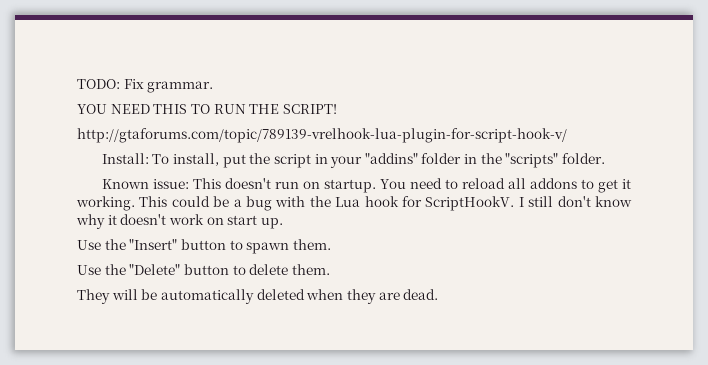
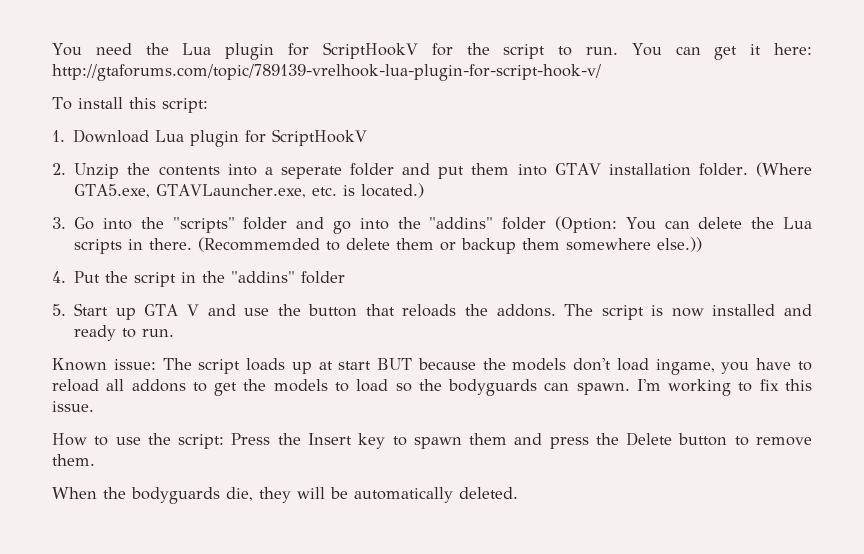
- TODO: Fix grammar.
- YOU NEED THIS TO RUN THE SCRIPT!
- http://gtaforums.com/topic/789139-vrelhook-lua-plugin-for-script-hook-v/
- Install: To install, put the script in your "addins" folder in the "scripts" folder.
- Known issue: This doesn't run on startup. You need to reload all addons to get it working. This could be a bug with the Lua hook for ScriptHookV. I still don't know why it doesn't work on start up.
- Use the "Insert" button to spawn them.
- Use the "Delete" button to delete them.
- They will be automatically deleted when they are dead.
+ You need the Lua plugin for ScriptHookV for the script to run. You can get it here: http://gtaforums.com/topic/789139-vrelhook-lua-plugin-for-script-hook-v/
+ To install this script:
+ 1. Download Lua plugin for ScriptHookV
+ 2. Unzip the contents into a seperate folder and put them into GTAV installation folder. (Where GTA5.exe, GTAVLauncher.exe, etc. is located.)
+ 3. Go into the "scripts" folder and go into the "addins" folder (Option: You can delete the Lua scripts in there. (Recommemded to delete them or backup them somewhere else.))
+ 4. Put the script in the "addins" folder
+ 5. Start up GTA V and use the button that reloads the addons. The script is now installed and ready to run.
+ Known issue: The script loads up at start BUT because the models don't load ingame, you have to reload all addons to get the models to load so the bodyguards can spawn. I'm working to fix this issue.
+ How to use the script: Press the Insert key to spawn them and press the Delete button to remove them.
+ When the bodyguards die, they will be automatically deleted.

